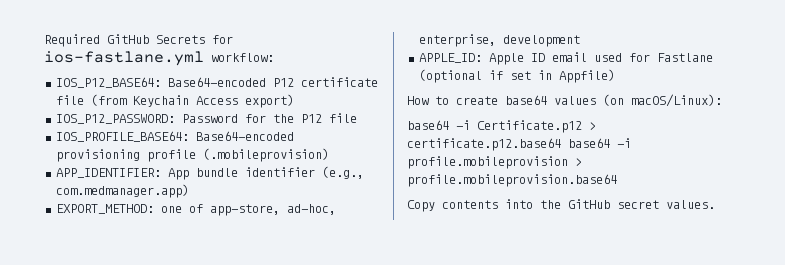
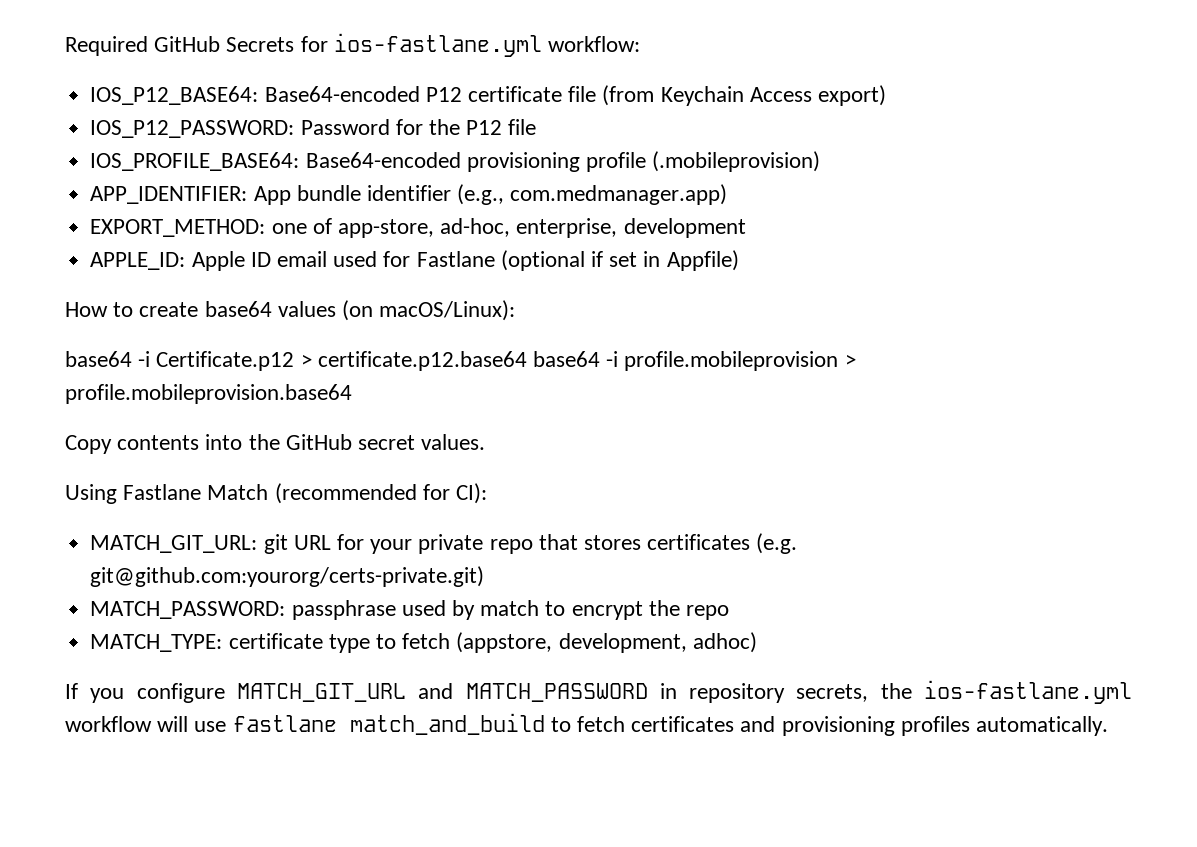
+ Using Fastlane Match (recommended for CI):
+ MATCH_GIT_URL: git URL for your private repo that stores certificates (e.g. git@github.com:yourorg/certs-private.git)
+ MATCH_PASSWORD: passphrase used by match to encrypt the repo
+ MATCH_TYPE: certificate type to fetch (appstore, development, adhoc)
+ If you configure MATCH_GIT_URL and MATCH_PASSWORD in repository secrets, the ios-fastlane.yml workflow will use fastlane match_and_build to fetch certificates and provisioning profiles automatically.

